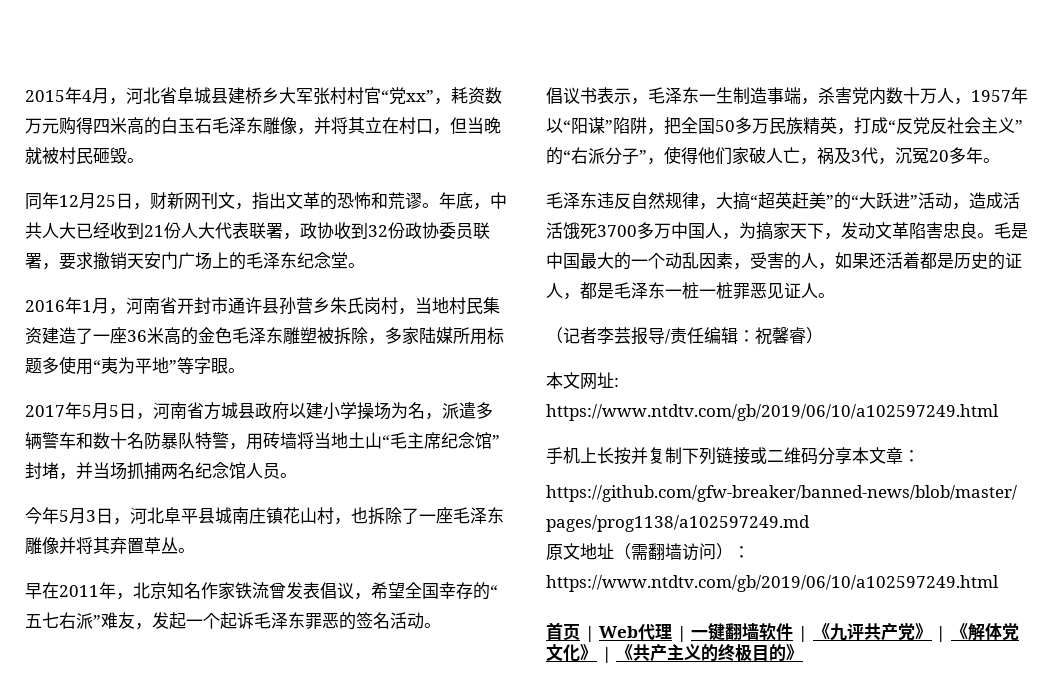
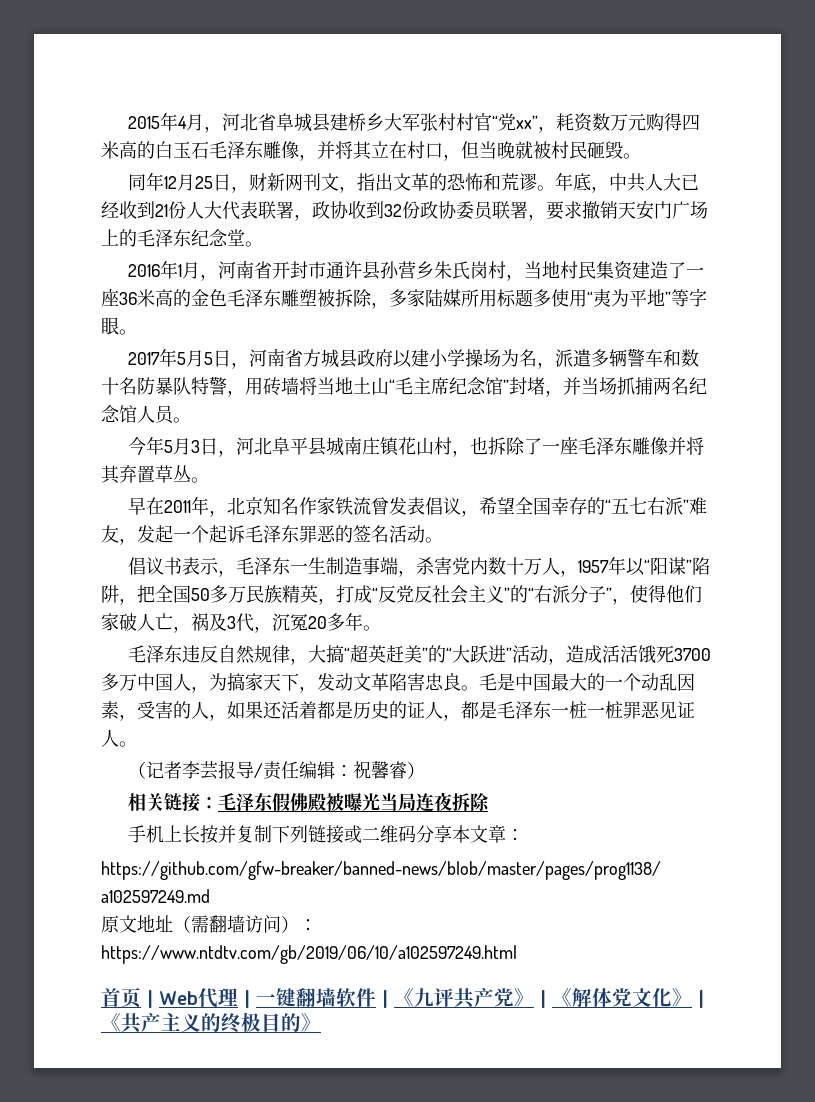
- 本文网址: https://www.ntdtv.com/gb/2019/06/10/a102597249.html
+ 相关链接：毛泽东假佛殿被曝光当局连夜拆除

